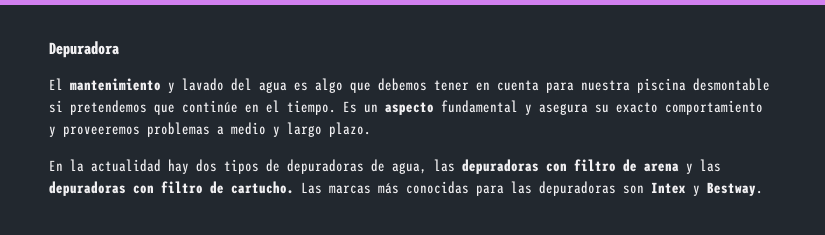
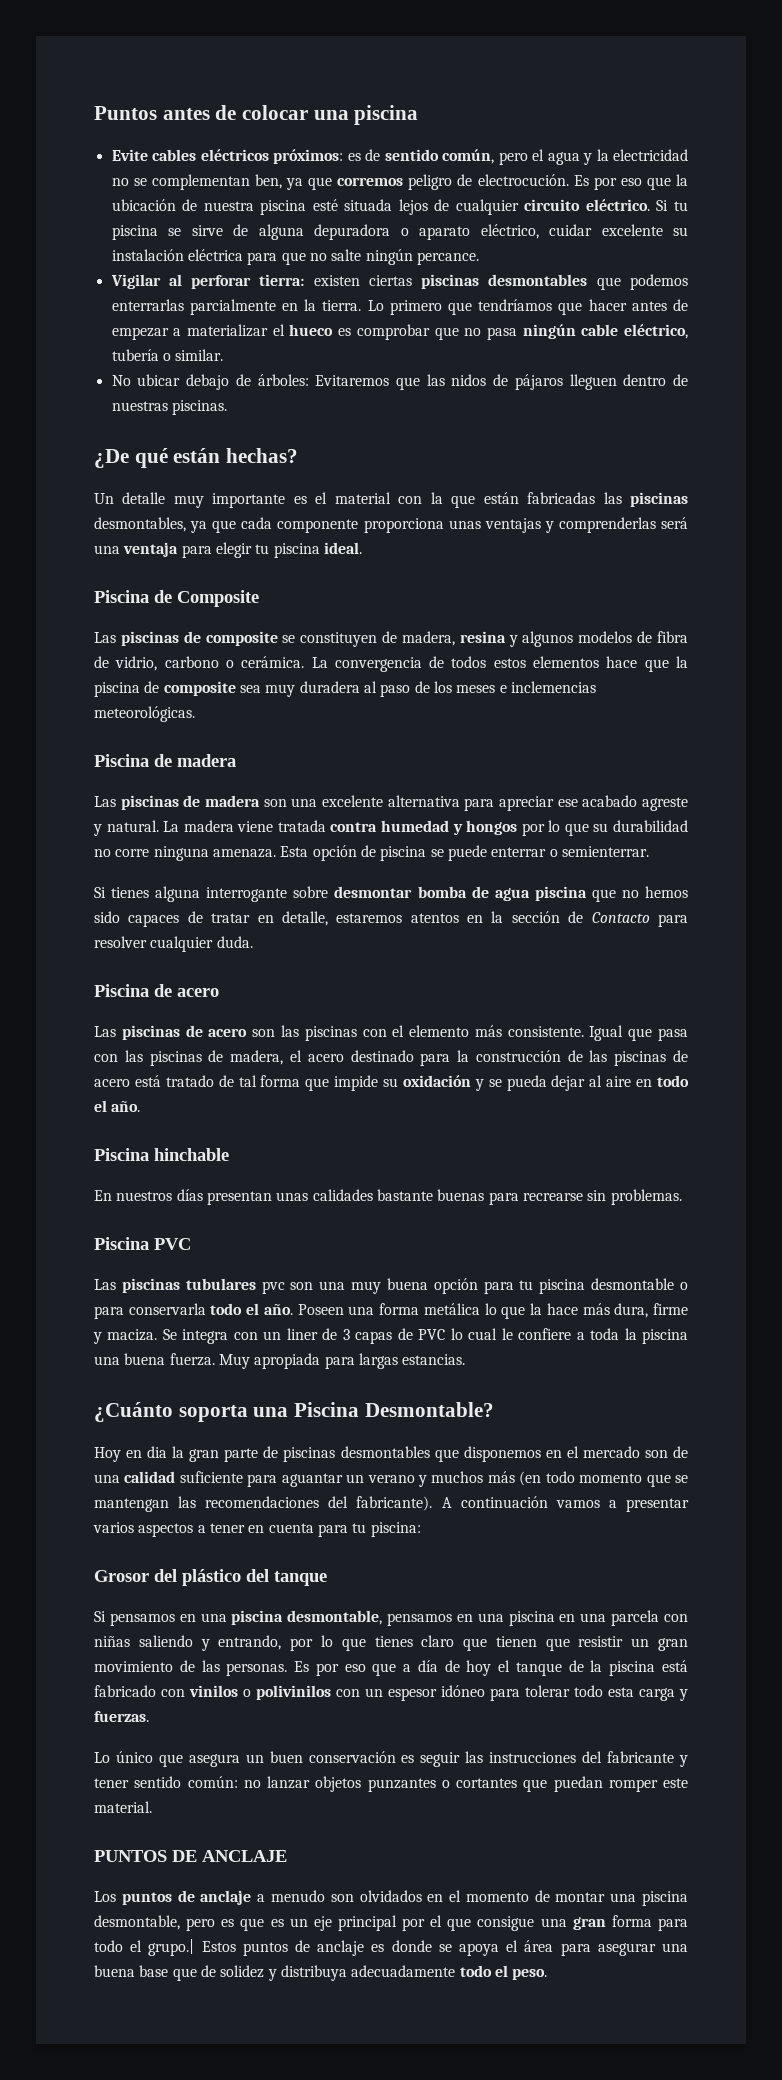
- Depuradora
- El mantenimiento y lavado del agua es algo que debemos tener en cuenta para nuestra piscina desmontable si pretendemos que continúe en el tiempo. Es un aspecto fundamental y asegura su exacto comportamiento y proveeremos problemas a medio y largo plazo.
- En la actualidad hay dos tipos de depuradoras de agua, las depuradoras con filtro de arena y las depuradoras con filtro de cartucho. Las marcas más conocidas para las depuradoras son Intex y Bestway.
+ Puntos antes de colocar una piscina
+ Evite cables eléctricos próximos: es de sentido común, pero el agua y la electricidad no se complementan ben, ya que corremos peligro de electrocución. Es por eso que la ubicación de nuestra piscina esté situada lejos de cualquier circuito eléctrico. Si tu piscina se sirve de alguna depuradora o aparato eléctrico, cuidar excelente su instalación eléctrica para que no salte ningún percance.
+ Vigilar al perforar tierra: existen ciertas piscinas desmontables que podemos enterrarlas parcialmente en la tierra. Lo primero que tendríamos que hacer antes de empezar a materializar el hueco es comprobar que no pasa ningún cable eléctrico, tubería o similar.
+ No ubicar debajo de árboles: Evitaremos que las nidos de pájaros lleguen dentro de nuestras piscinas.
+ ¿De qué están hechas?
+ Un detalle muy importante es el material con la que están fabricadas las piscinas desmontables, ya que cada componente proporciona unas ventajas y comprenderlas será una ventaja para elegir tu piscina ideal.
+ Piscina de Composite
+ Las piscinas de composite se constituyen de madera, resina y algunos modelos de fibra de vidrio, carbono o cerámica. La convergencia de todos estos elementos hace que la piscina de composite sea muy duradera al paso de los meses e inclemencias meteorológicas.
+ Piscina de madera
+ Las piscinas de madera son una excelente alternativa para apreciar ese acabado agreste y natural. La madera viene tratada contra humedad y hongos por lo que su durabilidad no corre ninguna amenaza. Esta opción de piscina se puede enterrar o semienterrar.
+ Si tienes alguna interrogante sobre desmontar bomba de agua piscina que no hemos sido capaces de tratar en detalle, estaremos atentos en la sección de Contacto para resolver cualquier duda.
+ Piscina de acero
+ Las piscinas de acero son las piscinas con el elemento más consistente. Igual que pasa con las piscinas de madera, el acero destinado para la construcción de las piscinas de acero está tratado de tal forma que impide su oxidación y se pueda dejar al aire en todo el año.
+ Piscina hinchable
+ En nuestros días presentan unas calidades bastante buenas para recrearse sin problemas.
+ Piscina PVC
+ Las piscinas tubulares pvc son una muy buena opción para tu piscina desmontable o para conservarla todo el año. Poseen una forma metálica lo que la hace más dura, firme y maciza. Se integra con un liner de 3 capas de PVC lo cual le confiere a toda la piscina una buena fuerza. Muy apropiada para largas estancias.
+ ¿Cuánto soporta una Piscina Desmontable?
+ Hoy en dia la gran parte de piscinas desmontables que disponemos en el mercado son de una calidad suficiente para aguantar un verano y muchos más (en todo momento que se mantengan las recomendaciones del fabricante). A continuación vamos a presentar varios aspectos a tener en cuenta para tu piscina:
+ Grosor del plástico del tanque
+ Si pensamos en una piscina desmontable, pensamos en una piscina en una parcela con niñas saliendo y entrando, por lo que tienes claro que tienen que resistir un gran movimiento de las personas. Es por eso que a día de hoy el tanque de la piscina está fabricado con vinilos o polivinilos con un espesor idóneo para tolerar todo esta carga y fuerzas.
+ Lo único que asegura un buen conservación es seguir las instrucciones del fabricante y tener sentido común: no lanzar objetos punzantes o cortantes que puedan romper este material.
+ PUNTOS DE ANCLAJE
+ Los puntos de anclaje a menudo son olvidados en el momento de montar una piscina desmontable, pero es que es un eje principal por el que consigue una gran forma para todo el grupo.| Estos puntos de anclaje es donde se apoya el área para asegurar una buena base que de solidez y distribuya adecuadamente todo el peso.

